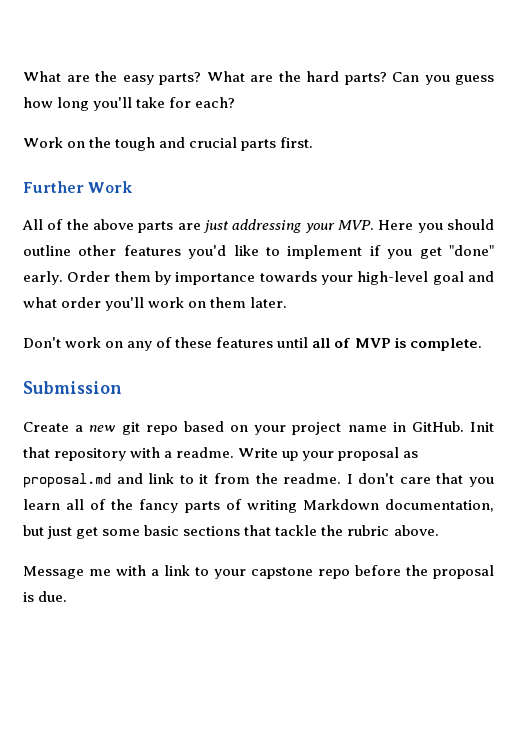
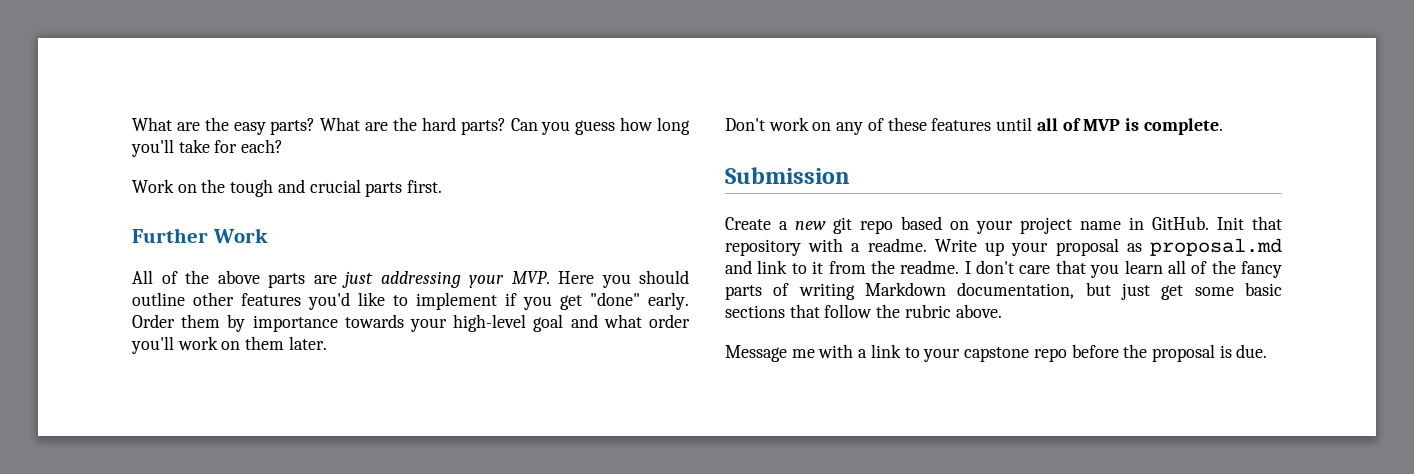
- I don't care that you learn all of the fancy parts of writing Markdown documentation, but just get some basic sections that tackle the rubric above.
+ I don't care that you learn all of the fancy parts of writing Markdown documentation, but just get some basic sections that follow the rubric above.

